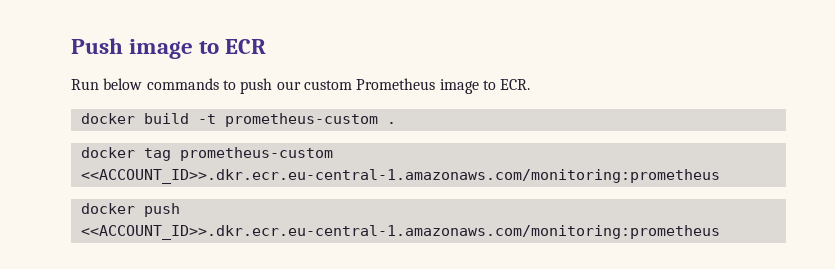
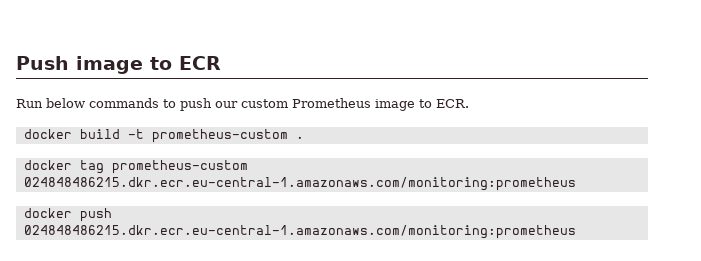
- docker tag prometheus-custom <<ACCOUNT_ID>>.dkr.ecr.eu-central-1.amazonaws.com/monitoring:prometheus
+ docker tag prometheus-custom 024848486215.dkr.ecr.eu-central-1.amazonaws.com/monitoring:prometheus
- docker push <<ACCOUNT_ID>>.dkr.ecr.eu-central-1.amazonaws.com/monitoring:prometheus
+ docker push 024848486215.dkr.ecr.eu-central-1.amazonaws.com/monitoring:prometheus

